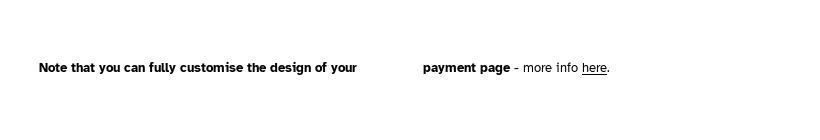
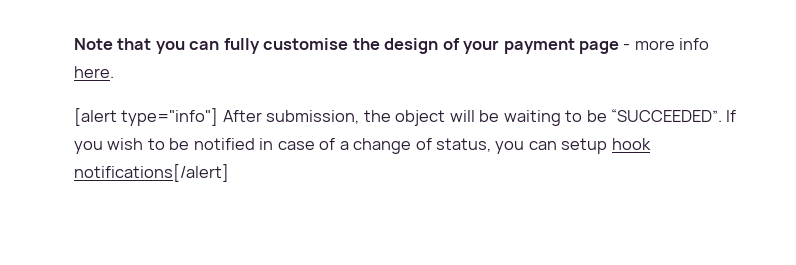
+ [alert type="info"] After submission, the object will be waiting to be “SUCCEEDED”. If you wish to be notified in case of a change of status, you can setup hook notifications[/alert]

